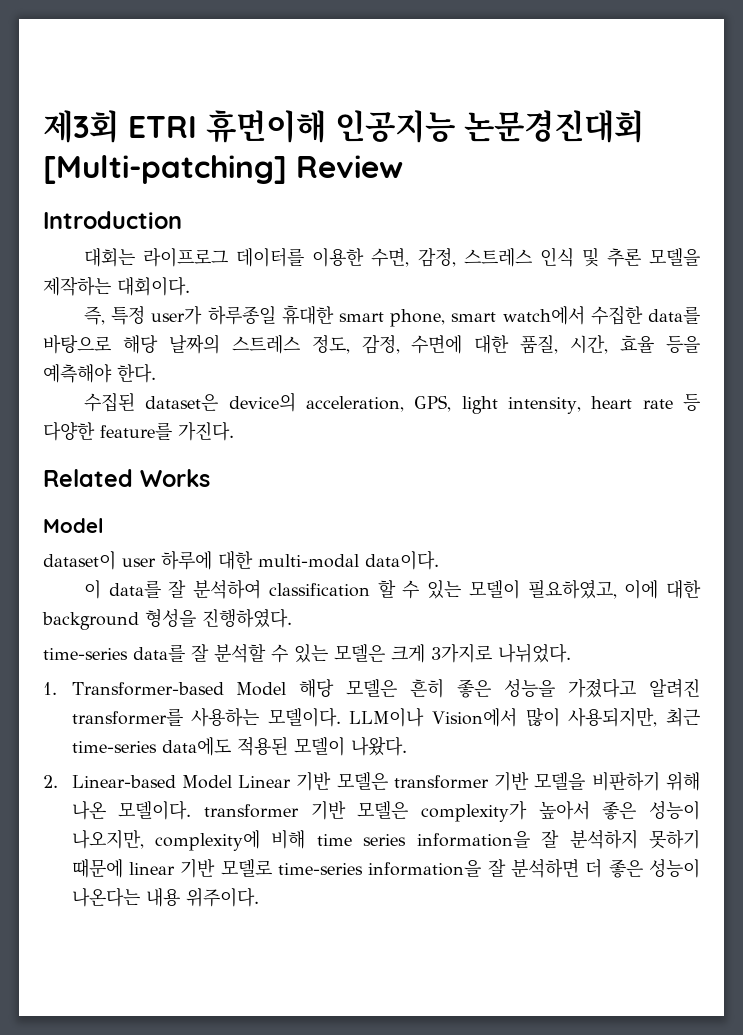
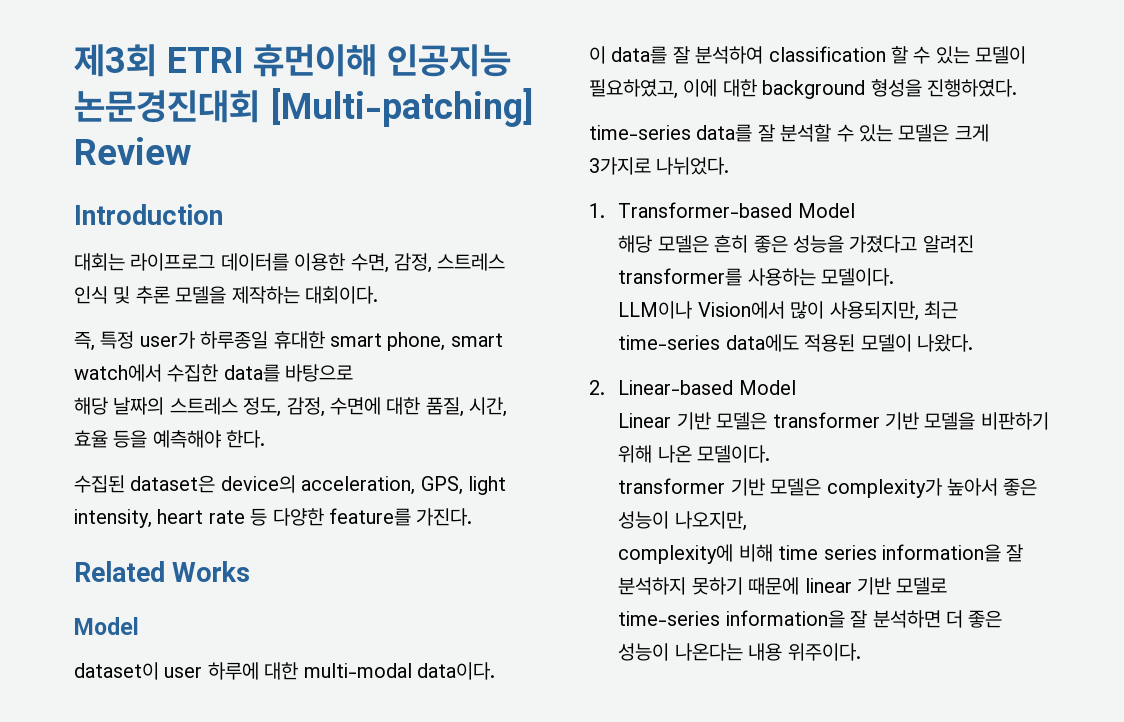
- 즉, 특정 user가 하루종일 휴대한 smart phone, smart watch에서 수집한 data를 바탕으로 해당 날짜의 스트레스 정도, 감정, 수면에 대한 품질, 시간, 효율 등을 예측해야 한다.
+ 즉, 특정 user가 하루종일 휴대한 smart phone, smart watch에서 수집한 data를 바탕으로
+ 해당 날짜의 스트레스 정도, 감정, 수면에 대한 품질, 시간, 효율 등을 예측해야 한다.
- 1. Transformer-based Model 해당 모델은 흔히 좋은 성능을 가졌다고 알려진 transformer를 사용하는 모델이다. LLM이나 Vision에서 많이 사용되지만, 최근 time-series data에도 적용된 모델이 나왔다.
+ 1. Transformer-based Model
+ 해당 모델은 흔히 좋은 성능을 가졌다고 알려진 transformer를 사용하는 모델이다.
+ LLM이나 Vision에서 많이 사용되지만, 최근 time-series data에도 적용된 모델이 나왔다.
- 2. Linear-based Model Linear 기반 모델은 transformer 기반 모델을 비판하기 위해 나온 모델이다. transformer 기반 모델은 complexity가 높아서 좋은 성능이 나오지만, complexity에 비해 time series information을 잘 분석하지 못하기 때문에 linear 기반 모델로 time-series information을 잘 분석하면 더 좋은 성능이 나온다는 내용 위주이다.
+ 2. Linear-based Model
+ Linear 기반 모델은 transformer 기반 모델을 비판하기 위해 나온 모델이다.
+ transformer 기반 모델은 complexity가 높아서 좋은 성능이 나오지만,
+ complexity에 비해 time series information을 잘 분석하지 못하기 때문에 linear 기반 모델로 time-series information을 잘 분석하면 더 좋은 성능이 나온다는 내용 위주이다.

